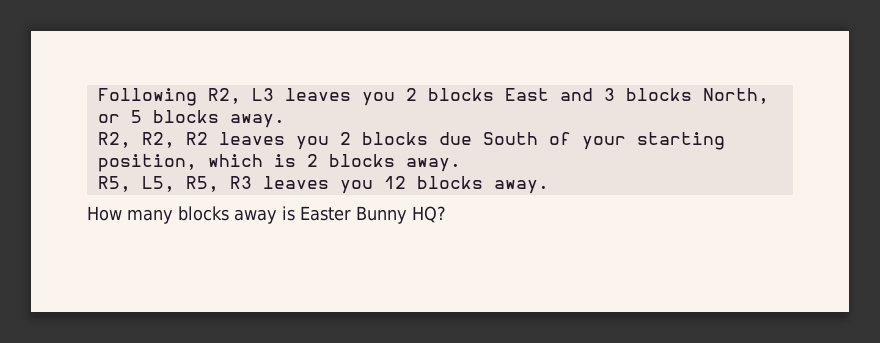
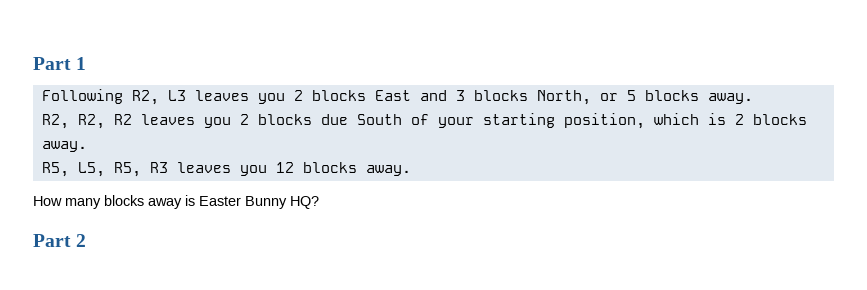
+ Part 1
+ Part 2

